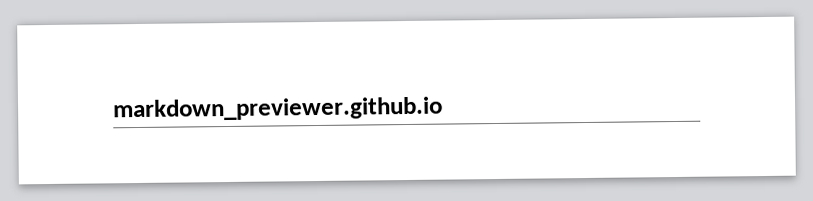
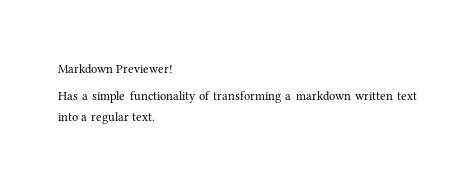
- markdown_previewer.github.io
+ Markdown Previewer!
+ Has a simple functionality of transforming a markdown written text into a regular text.

